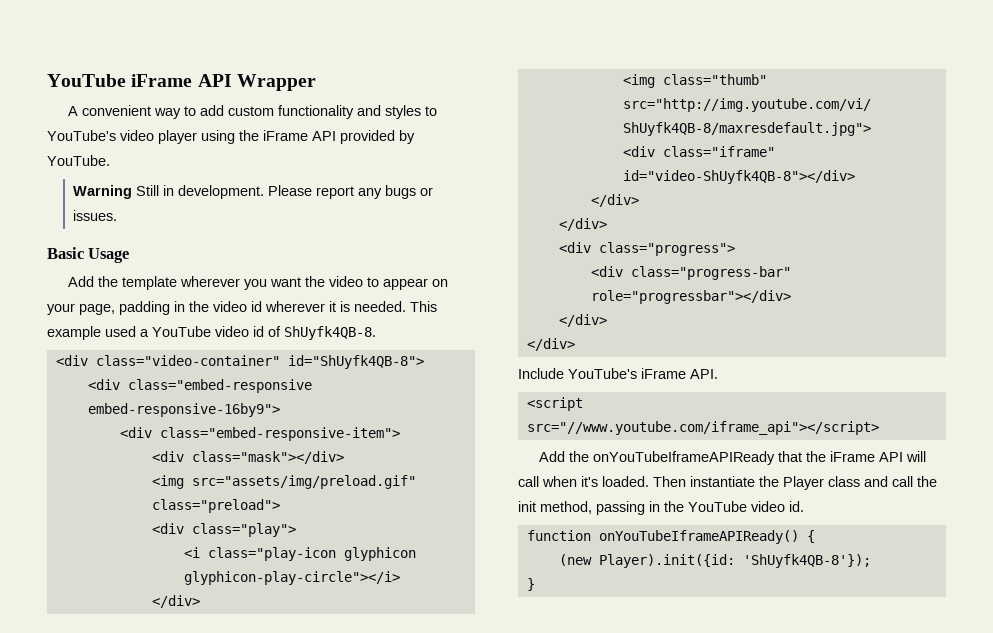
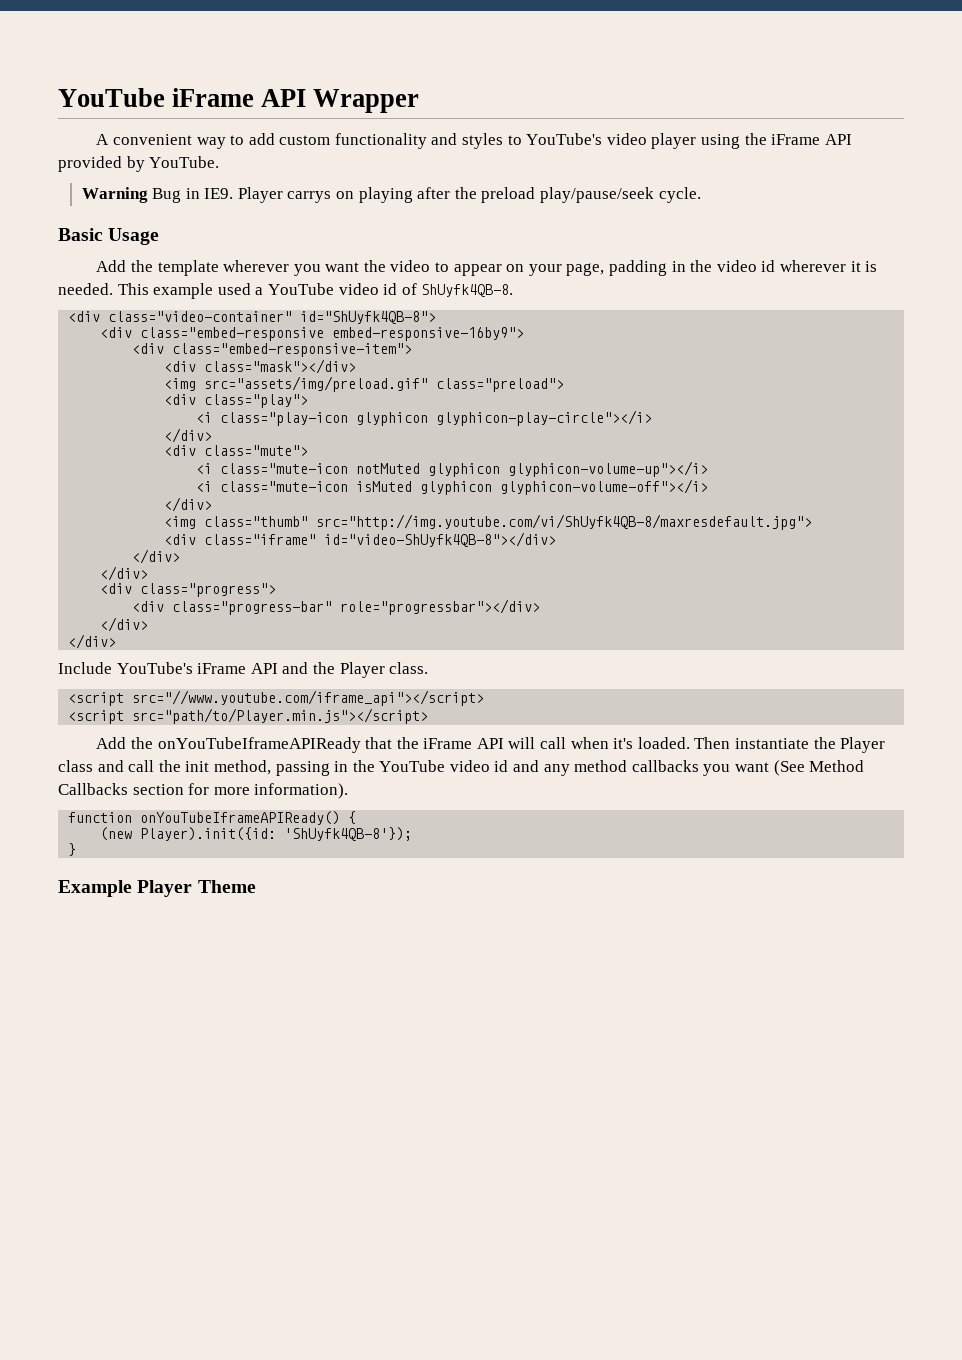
- Warning Still in development. Please report any bugs or issues.
+ Warning Bug in IE9. Player carrys on playing after the preload play/pause/seek cycle.
+ <div class="mute">
+ <i class="mute-icon notMuted glyphicon glyphicon-volume-up"></i>
+ <i class="mute-icon isMuted glyphicon glyphicon-volume-off"></i>
+ </div>
- Include YouTube's iFrame API.
+ Include YouTube's iFrame API and the Player class.
+ <script src="path/to/Player.min.js"></script>
- Then instantiate the Player class and call the init method, passing in the YouTube video id.
+ Then instantiate the Player class and call the init method, passing in the YouTube video id and any method callbacks you want (See Method Callbacks section for more information).
+ Example Player Theme

